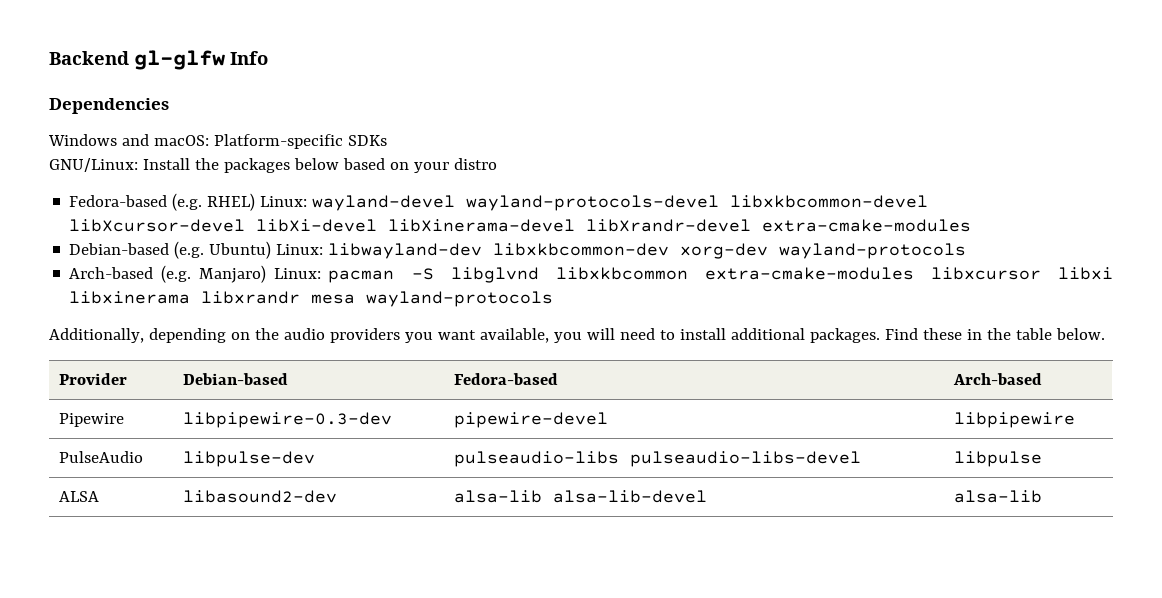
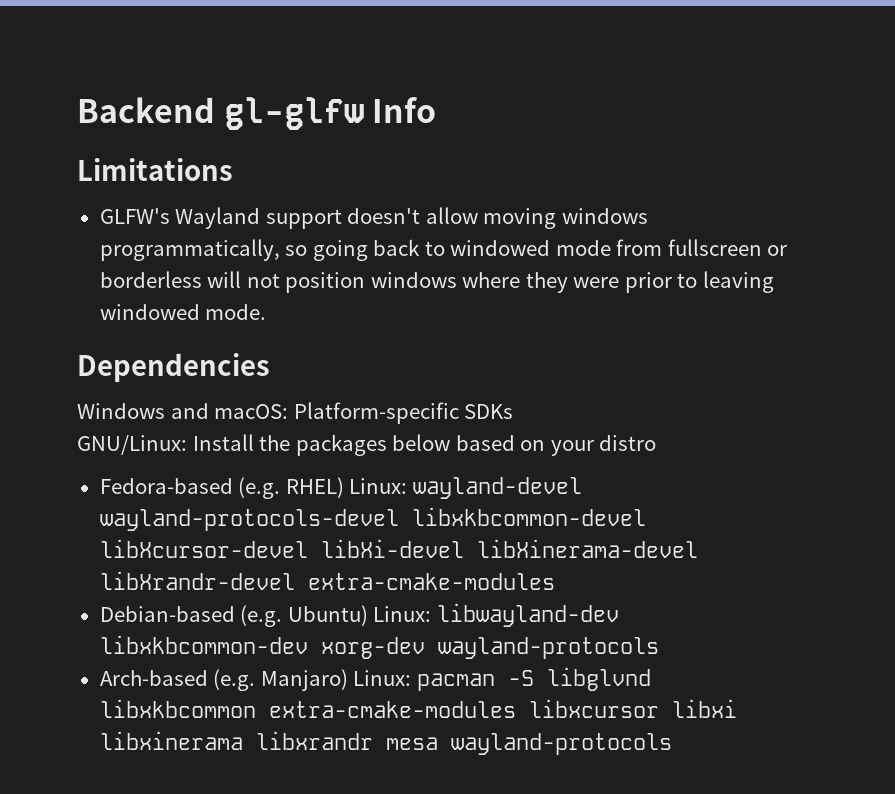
+ Limitations
+ GLFW's Wayland support doesn't allow moving windows programmatically, so going back to windowed mode from fullscreen or borderless will not position windows where they were prior to leaving windowed mode.
- Additionally, depending on the audio providers you want available, you will need to install additional packages. Find these in the table below.
- Provider | Debian-based | Fedora-based | Arch-based
- Pipewire | libpipewire-0.3-dev | pipewire-devel | libpipewire
- PulseAudio | libpulse-dev | pulseaudio-libs pulseaudio-libs-devel | libpulse
- ALSA | libasound2-dev | alsa-lib alsa-lib-devel | alsa-lib

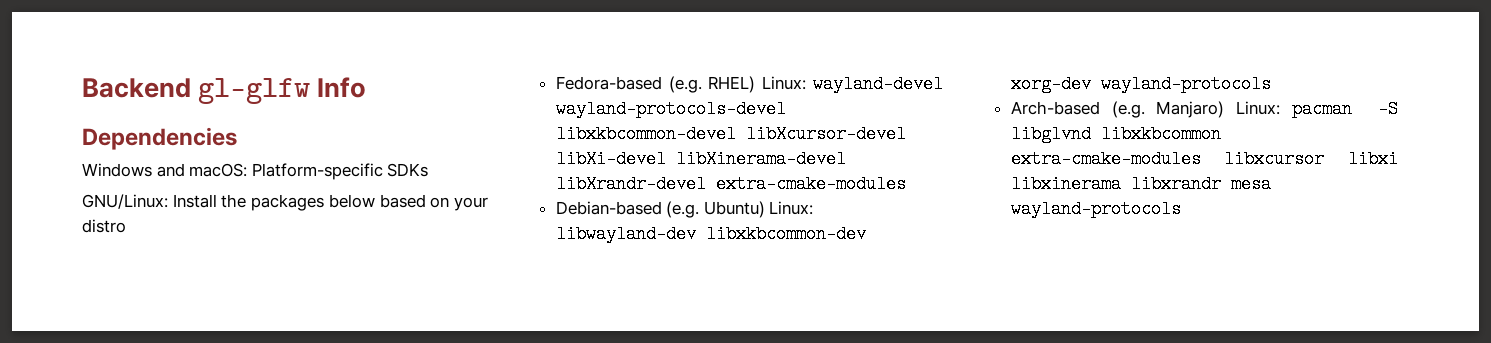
- Limitations
- GLFW's Wayland support doesn't allow moving windows programmatically, so going back to windowed mode from fullscreen or borderless will not position windows where they were prior to leaving windowed mode.

